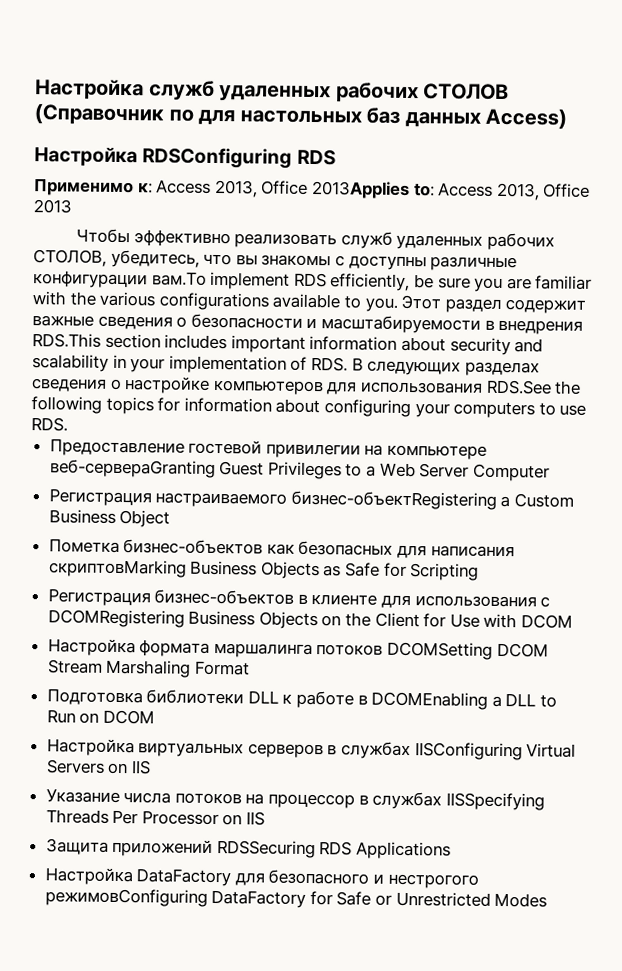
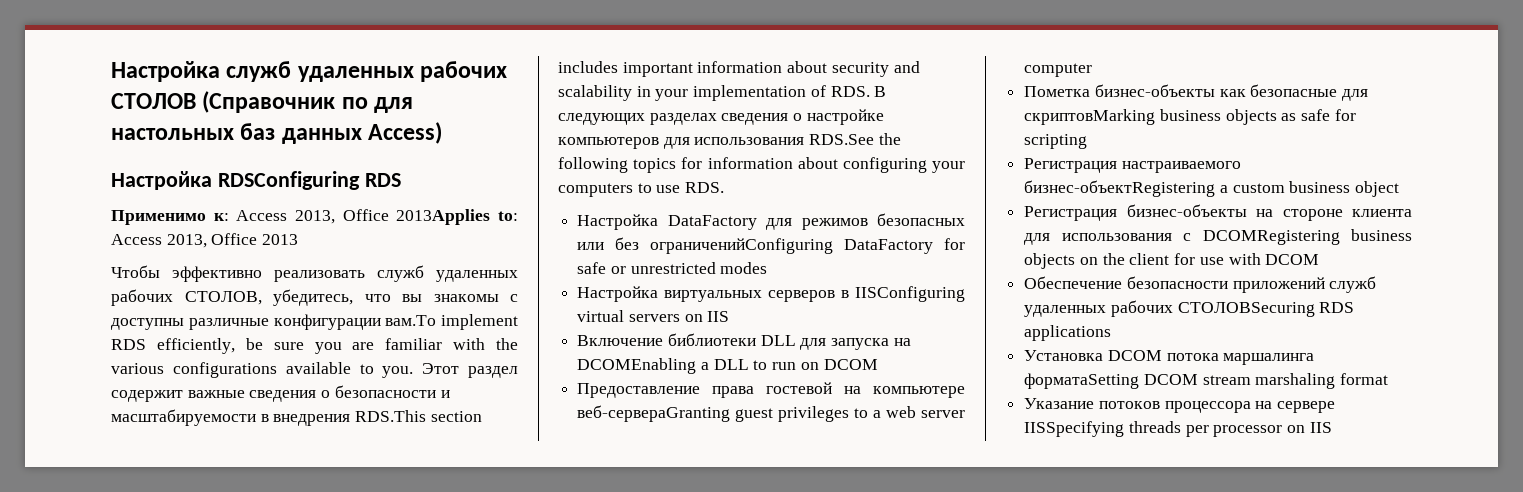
+ Настройка DataFactory для режимов безопасных или без ограниченийConfiguring DataFactory for safe or unrestricted modes
+ Настройка виртуальных серверов в IISConfiguring virtual servers on IIS
+ Включение библиотеки DLL для запуска на DCOMEnabling a DLL to run on DCOM
- Предоставление гостевой привилегии на компьютере веб-сервераGranting Guest Privileges to a Web Server Computer
- Регистрация настраиваемого бизнес-объектRegistering a Custom Business Object
- Пометка бизнес-объектов как безопасных для написания скриптовMarking Business Objects as Safe for Scripting
- Регистрация бизнес-объектов в клиенте для использования с DCOMRegistering Business Objects on the Client for Use with DCOM
- Настройка формата маршалинга потоков DCOMSetting DCOM Stream Marshaling Format
- Подготовка библиотеки DLL к работе в DCOMEnabling a DLL to Run on DCOM
- Настройка виртуальных серверов в службах IISConfiguring Virtual Servers on IIS
- Указание числа потоков на процессор в службах IISSpecifying Threads Per Processor on IIS
- Защита приложений RDSSecuring RDS Applications
- Настройка DataFactory для безопасного и нестрогого режимовConfiguring DataFactory for Safe or Unrestricted Modes
+ Предоставление права гостевой на компьютере веб-сервераGranting guest privileges to a web server computer
+ Пометка бизнес-объекты как безопасные для скриптовMarking business objects as safe for scripting
+ Регистрация настраиваемого бизнес-объектRegistering a custom business object
+ Регистрация бизнес-объекты на стороне клиента для использования с DCOMRegistering business objects on the client for use with DCOM
+ Обеспечение безопасности приложений служб удаленных рабочих СТОЛОВSecuring RDS applications
+ Установка DCOM потока маршалинга форматаSetting DCOM stream marshaling format
+ Указание потоков процессора на сервере IISSpecifying threads per processor on IIS

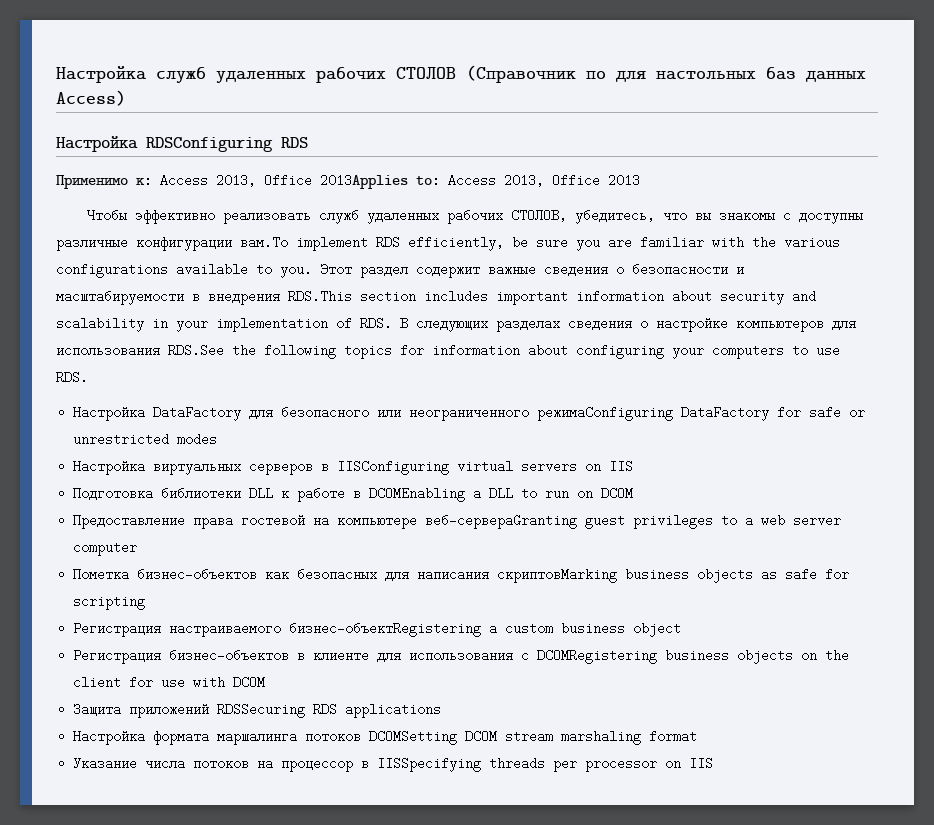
- Настройка DataFactory для режимов безопасных или без ограниченийConfiguring DataFactory for safe or unrestricted modes
+ Настройка DataFactory для безопасного или неограниченного режимаConfiguring DataFactory for safe or unrestricted modes
- Включение библиотеки DLL для запуска на DCOMEnabling a DLL to run on DCOM
+ Подготовка библиотеки DLL к работе в DCOMEnabling a DLL to run on DCOM
- Пометка бизнес-объекты как безопасные для скриптовMarking business objects as safe for scripting
+ Пометка бизнес-объектов как безопасных для написания скриптовMarking business objects as safe for scripting
- Регистрация бизнес-объекты на стороне клиента для использования с DCOMRegistering business objects on the client for use with DCOM
+ Регистрация бизнес-объектов в клиенте для использования с DCOMRegistering business objects on the client for use with DCOM
- Обеспечение безопасности приложений служб удаленных рабочих СТОЛОВSecuring RDS applications
- Установка DCOM потока маршалинга форматаSetting DCOM stream marshaling format
+ Защита приложений RDSSecuring RDS applications
+ Настройка формата маршалинга потоков DCOMSetting DCOM stream marshaling format
- Указание потоков процессора на сервере IISSpecifying threads per processor on IIS
+ Указание числа потоков на процессор в IISSpecifying threads per processor on IIS

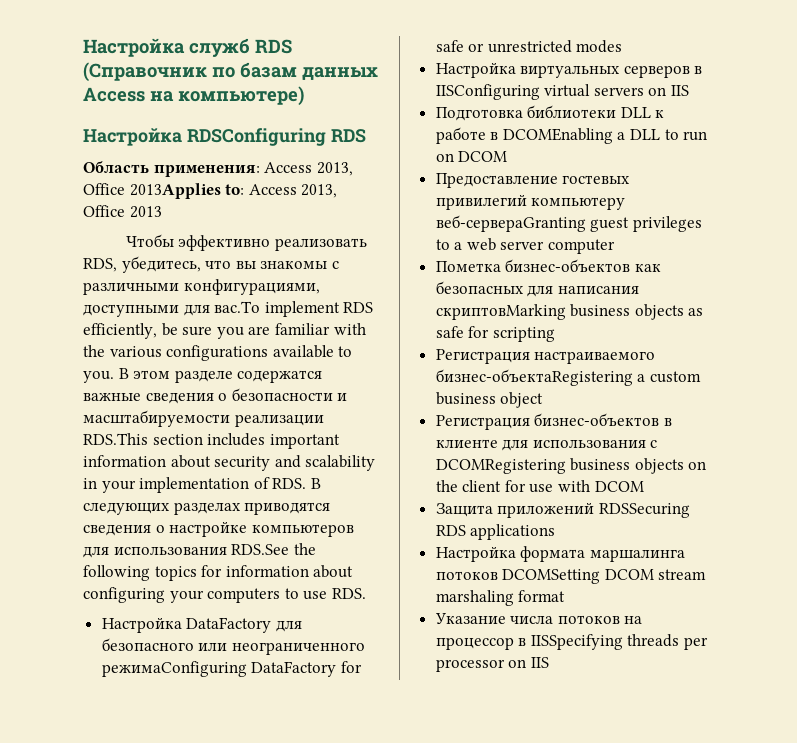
- Настройка служб удаленных рабочих СТОЛОВ (Справочник по для настольных баз данных Access)
+ Настройка служб RDS (Справочник по базам данных Access на компьютере)
- Применимо к: Access 2013, Office 2013Applies to: Access 2013, Office 2013
+ Область применения: Access 2013, Office 2013Applies to: Access 2013, Office 2013
- Чтобы эффективно реализовать служб удаленных рабочих СТОЛОВ, убедитесь, что вы знакомы с доступны различные конфигурации вам.To implement RDS efficiently, be sure you are familiar with the various configurations available to you.
+ Чтобы эффективно реализовать RDS, убедитесь, что вы знакомы с различными конфигурациями, доступными для вас.To implement RDS efficiently, be sure you are familiar with the various configurations available to you.
- Этот раздел содержит важные сведения о безопасности и масштабируемости в внедрения RDS.This section includes important information about security and scalability in your implementation of RDS. В следующих разделах сведения о настройке компьютеров для использования RDS.See the following topics for information about configuring your computers to use RDS.
+ В этом разделе содержатся важные сведения о безопасности и масштабируемости реализации RDS.This section includes important information about security and scalability in your implementation of RDS. В следующих разделах приводятся сведения о настройке компьютеров для использования RDS.See the following topics for information about configuring your computers to use RDS.
- Предоставление права гостевой на компьютере веб-сервераGranting guest privileges to a web server computer
+ Предоставление гостевых привилегий компьютеру веб-сервераGranting guest privileges to a web server computer
- Регистрация настраиваемого бизнес-объектRegistering a custom business object
+ Регистрация настраиваемого бизнес-объектаRegistering a custom business object

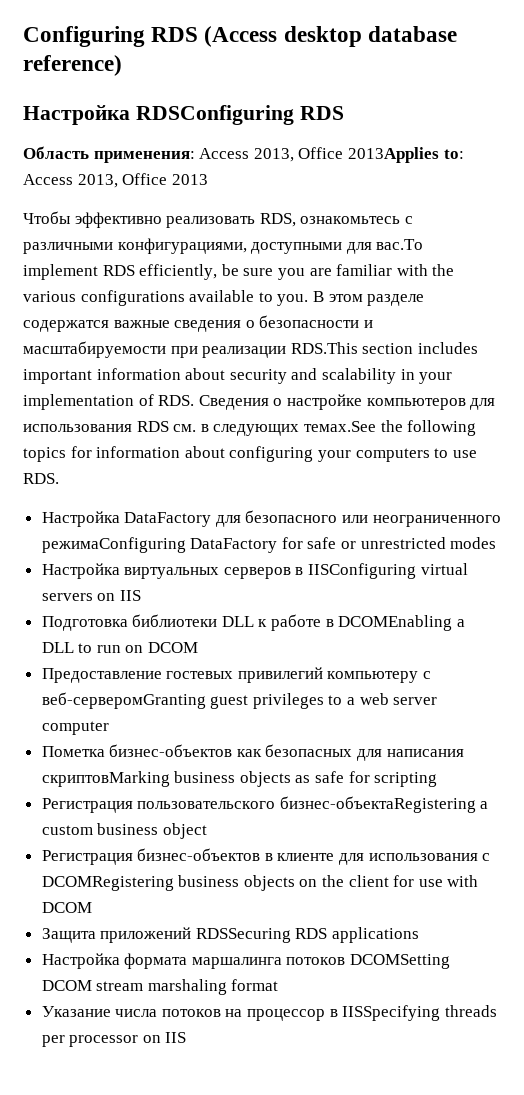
- Настройка служб RDS (Справочник по базам данных Access на компьютере)
+ Configuring RDS (Access desktop database reference)
- Чтобы эффективно реализовать RDS, убедитесь, что вы знакомы с различными конфигурациями, доступными для вас.To implement RDS efficiently, be sure you are familiar with the various configurations available to you.
+ Чтобы эффективно реализовать RDS, ознакомьтесь с различными конфигурациями, доступными для вас.To implement RDS efficiently, be sure you are familiar with the various configurations available to you.
- В этом разделе содержатся важные сведения о безопасности и масштабируемости реализации RDS.This section includes important information about security and scalability in your implementation of RDS. В следующих разделах приводятся сведения о настройке компьютеров для использования RDS.See the following topics for information about configuring your computers to use RDS.
+ В этом разделе содержатся важные сведения о безопасности и масштабируемости при реализации RDS.This section includes important information about security and scalability in your implementation of RDS. Сведения о настройке компьютеров для использования RDS см. в следующих темах.See the following topics for information about configuring your computers to use RDS.
- Предоставление гостевых привилегий компьютеру веб-сервераGranting guest privileges to a web server computer
+ Предоставление гостевых привилегий компьютеру с веб-серверомGranting guest privileges to a web server computer
- Регистрация настраиваемого бизнес-объектаRegistering a custom business object
+ Регистрация пользовательского бизнес-объектаRegistering a custom business object

